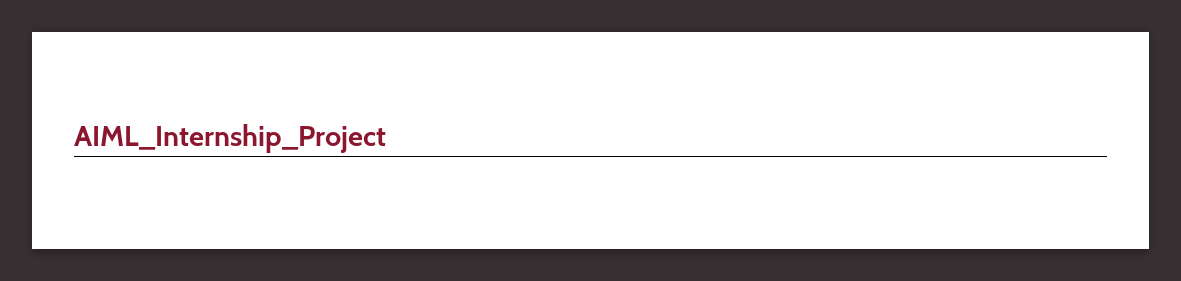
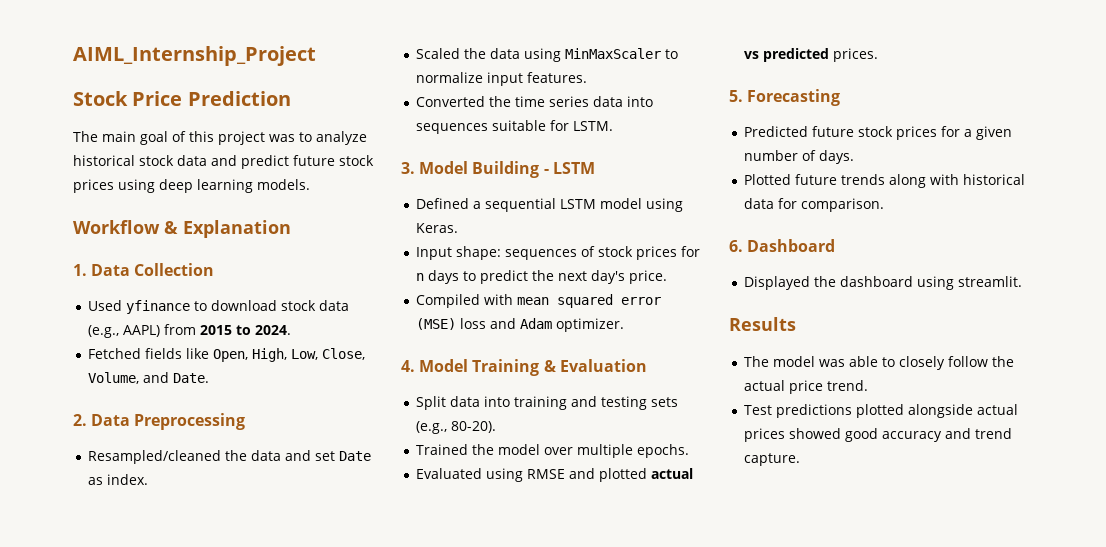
+ Stock Price Prediction
+ The main goal of this project was to analyze historical stock data and predict future stock prices using deep learning models.
+ Workflow & Explanation
+ 1. Data Collection
+ Used yfinance to download stock data (e.g., AAPL) from 2015 to 2024.
+ Fetched fields like Open, High, Low, Close, Volume, and Date.
+ 2. Data Preprocessing
+ Resampled/cleaned the data and set Date as index.
+ Scaled the data using MinMaxScaler to normalize input features.
+ Converted the time series data into sequences suitable for LSTM.
+ 3. Model Building - LSTM
+ Defined a sequential LSTM model using Keras.
+ Input shape: sequences of stock prices for n days to predict the next day's price.
+ Compiled with mean squared error (MSE) loss and Adam optimizer.
+ 4. Model Training & Evaluation
+ Split data into training and testing sets (e.g., 80-20).
+ Trained the model over multiple epochs.
+ Evaluated using RMSE and plotted actual vs predicted prices.
+ 5. Forecasting
+ Predicted future stock prices for a given number of days.
+ Plotted future trends along with historical data for comparison.
+ 6. Dashboard
+ Displayed the dashboard using streamlit.
+ Results
+ The model was able to closely follow the actual price trend.
+ Test predictions plotted alongside actual prices showed good accuracy and trend capture.

